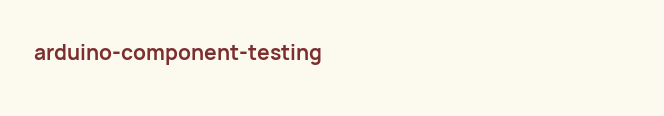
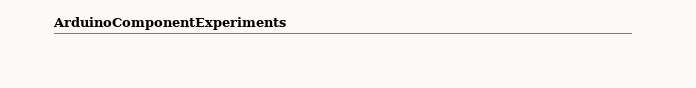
- arduino-component-testing
+ ArduinoComponentExperiments

